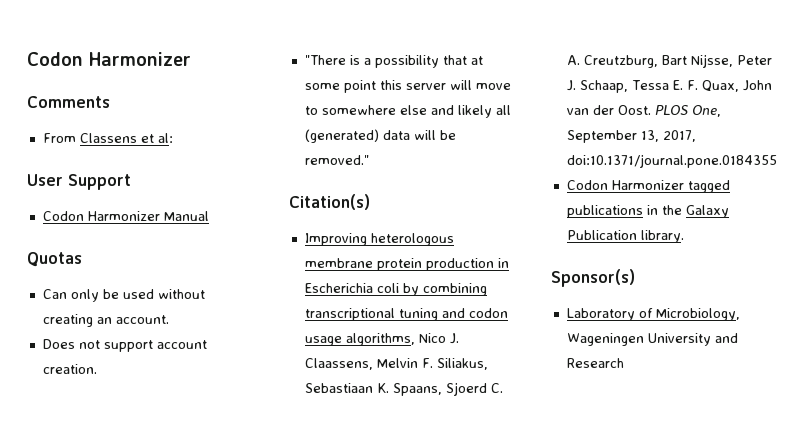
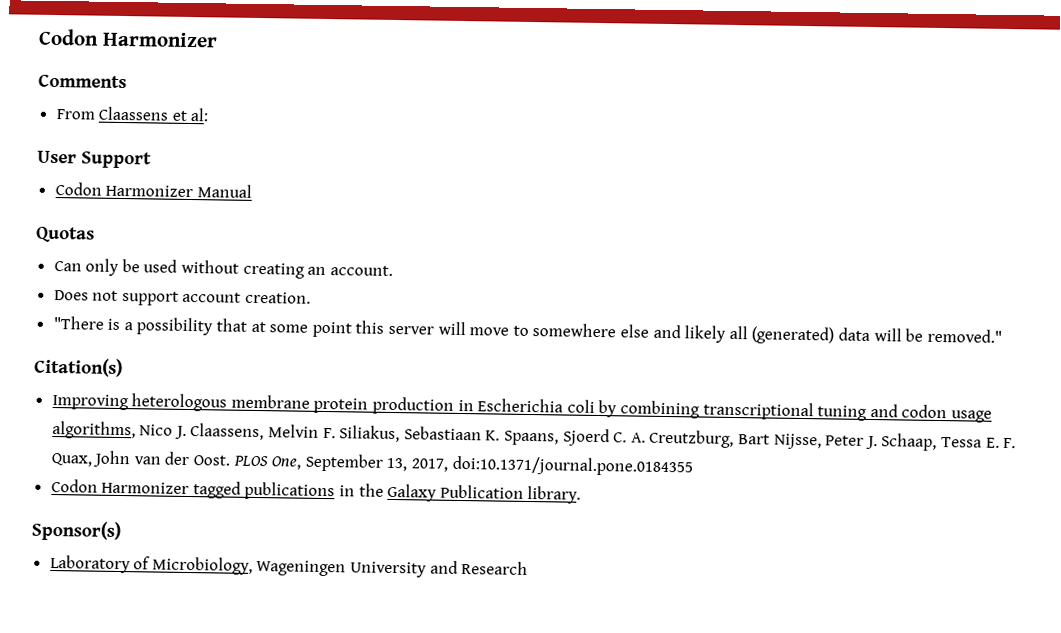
- From Classens et al:
+ From Claassens et al:

